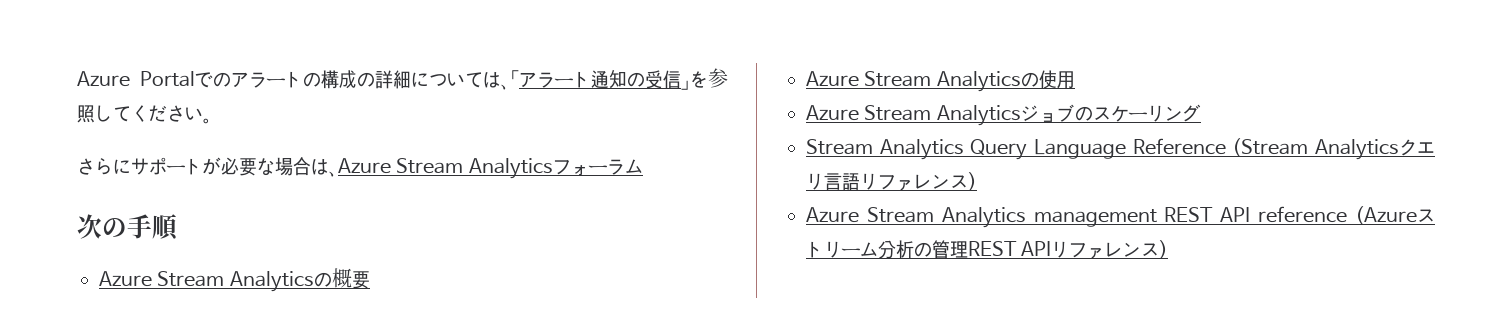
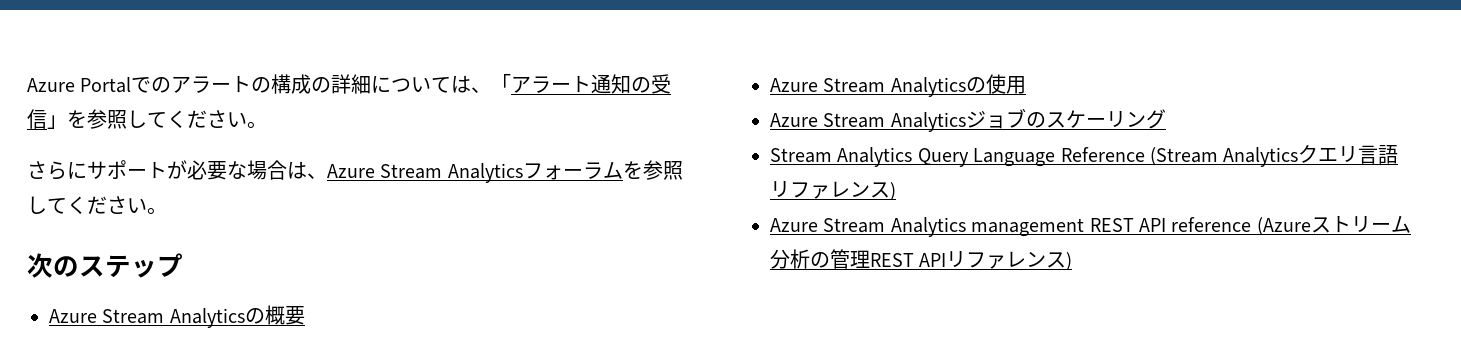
- さらにサポートが必要な場合は、Azure Stream Analyticsフォーラム
+ さらにサポートが必要な場合は、Azure Stream Analyticsフォーラムを参照してください。
- 次の手順
+ 次のステップ

